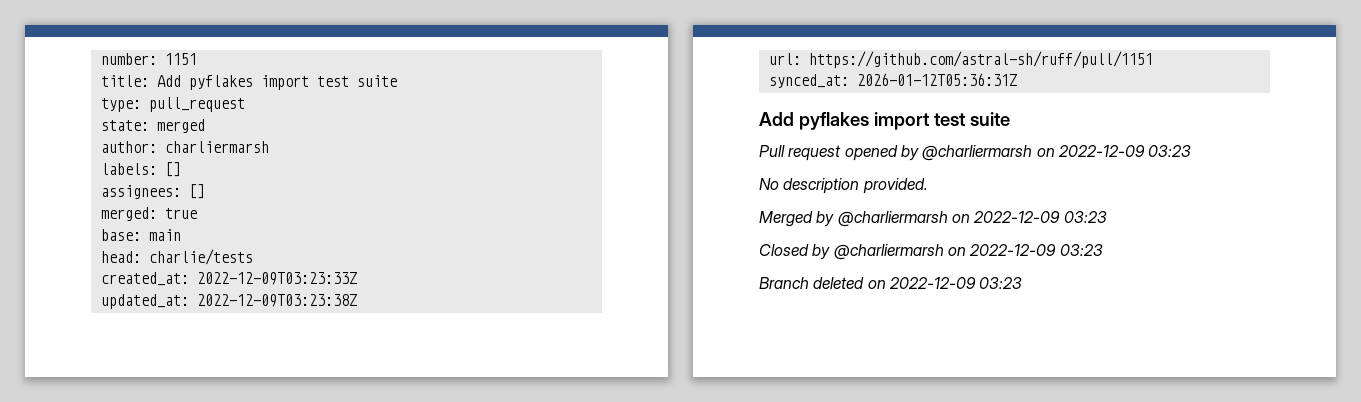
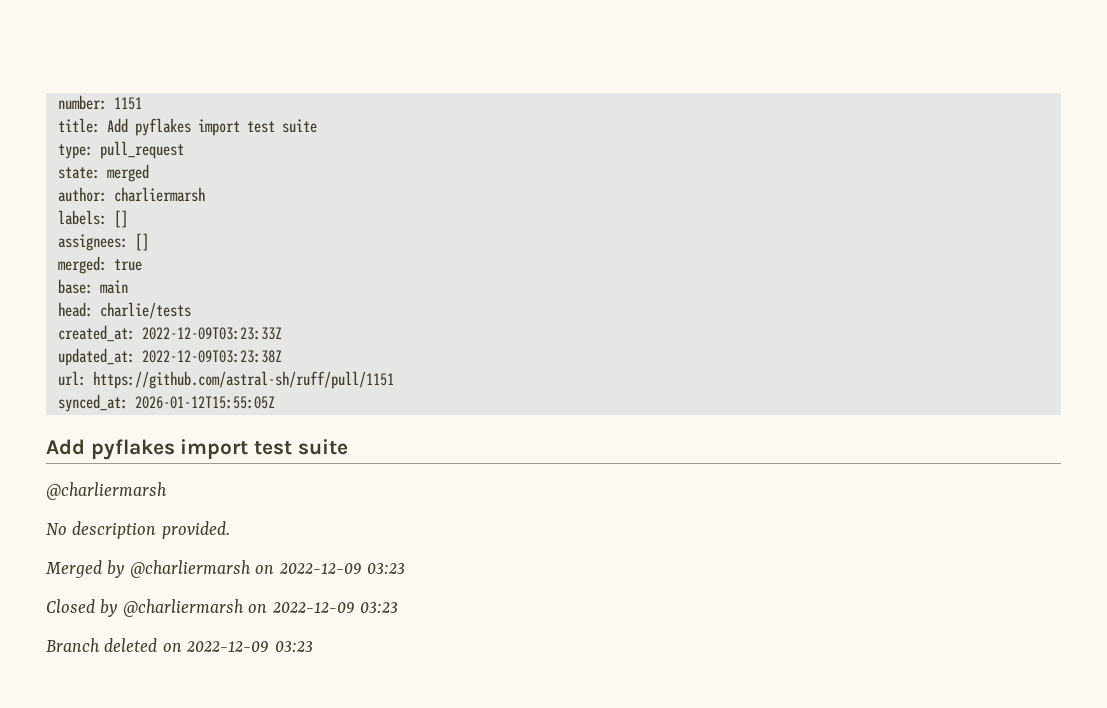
- synced_at: 2026-01-12T05:36:31Z
+ synced_at: 2026-01-12T15:55:05Z
  Add pyflakes import test suite
- Pull request opened by @charliermarsh on 2022-12-09 03:23
+ @charliermarsh

